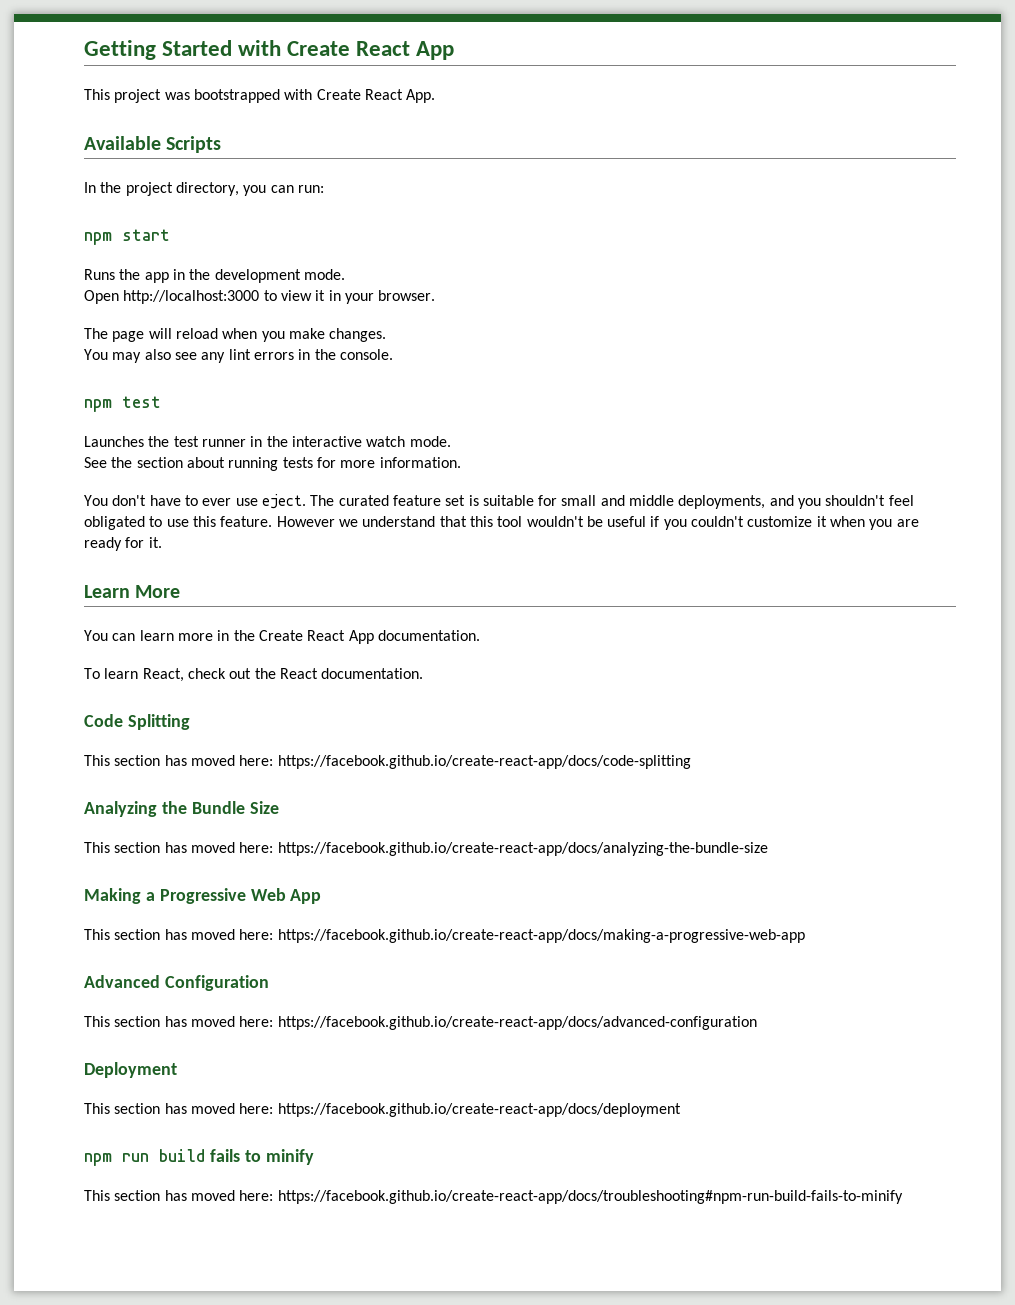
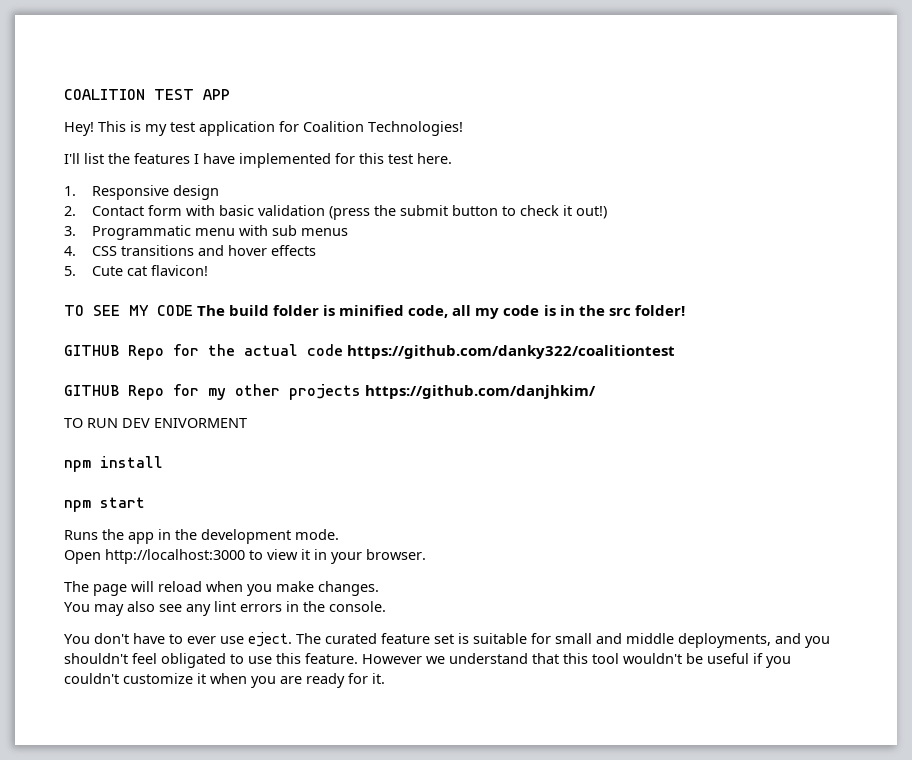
- Getting Started with Create React App
- This project was bootstrapped with Create React App.
- Available Scripts
- In the project directory, you can run:
+ COALITION TEST APP
+ Hey! This is my test application for Coalition Technologies!
+ I'll list the features I have implemented for this test here.
+ 1. Responsive design
+ 2. Contact form with basic validation (press the submit button to check it out!)
+ 3. Programmatic menu with sub menus
+ 4. CSS transitions and hover effects
+ 5. Cute cat flavicon!
+ TO SEE MY CODE The build folder is minified code, all my code is in the src folder!
+ GITHUB Repo for the actual code https://github.com/danky322/coalitiontest
+ GITHUB Repo for my other projects https://github.com/danjhkim/
+ TO RUN DEV ENIVORMENT
+ npm install
- npm test
- Launches the test runner in the interactive watch mode.
- See the section about running tests for more information.
- Learn More
- You can learn more in the Create React App documentation.
- To learn React, check out the React documentation.
- Code Splitting
- This section has moved here: https://facebook.github.io/create-react-app/docs/code-splitting
- Analyzing the Bundle Size
- This section has moved here: https://facebook.github.io/create-react-app/docs/analyzing-the-bundle-size
- Making a Progressive Web App
- This section has moved here: https://facebook.github.io/create-react-app/docs/making-a-progressive-web-app
- Advanced Configuration
- This section has moved here: https://facebook.github.io/create-react-app/docs/advanced-configuration
- Deployment
- This section has moved here: https://facebook.github.io/create-react-app/docs/deployment
- npm run build fails to minify
- This section has moved here: https://facebook.github.io/create-react-app/docs/troubleshooting#npm-run-build-fails-to-minify

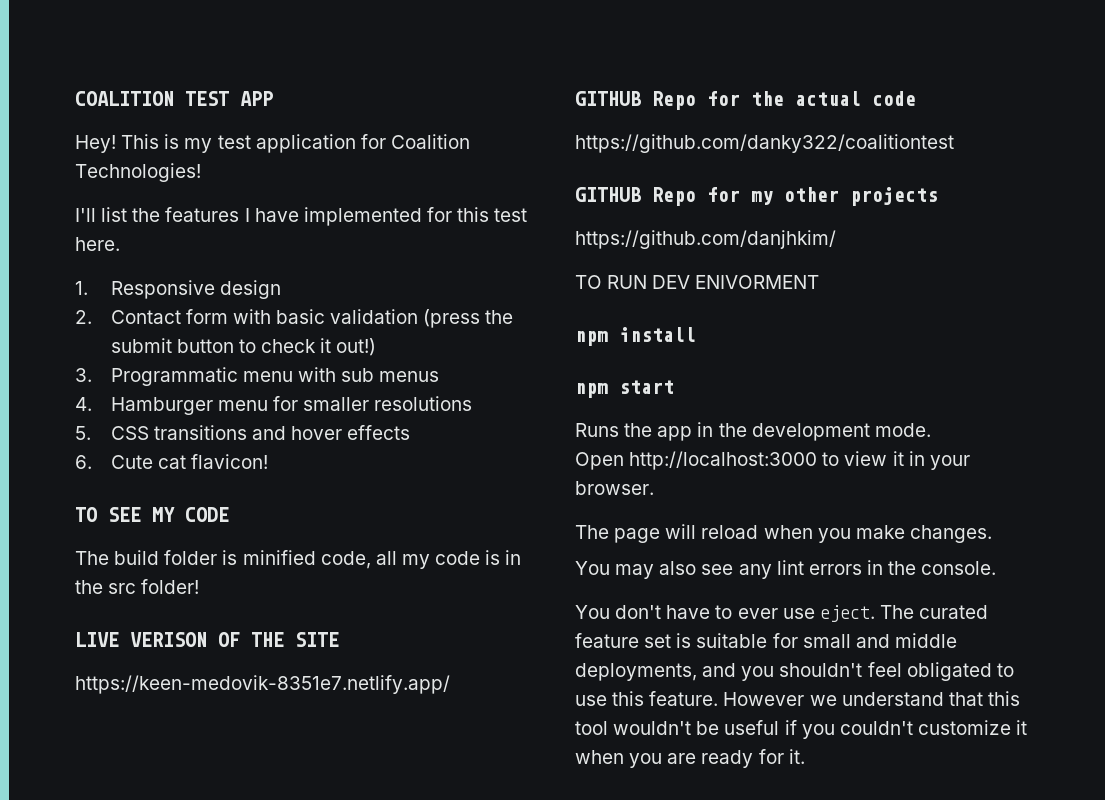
- 4. CSS transitions and hover effects
+ 4. Hamburger menu for smaller resolutions
+ 5. CSS transitions and hover effects
- 5. Cute cat flavicon!
+ 6. Cute cat flavicon!
- TO SEE MY CODE The build folder is minified code, all my code is in the src folder!
+ TO SEE MY CODE
+ The build folder is minified code, all my code is in the src folder!
+ LIVE VERISON OF THE SITE
+ https://keen-medovik-8351e7.netlify.app/
- GITHUB Repo for the actual code https://github.com/danky322/coalitiontest
+ GITHUB Repo for the actual code
+ https://github.com/danky322/coalitiontest
- GITHUB Repo for my other projects https://github.com/danjhkim/
+ GITHUB Repo for my other projects
+ https://github.com/danjhkim/

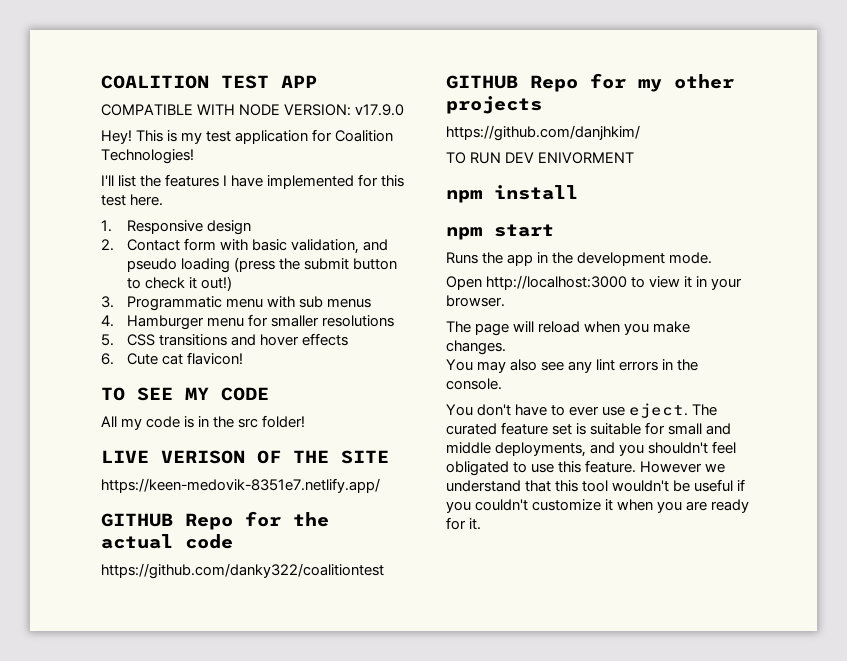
+ COMPATIBLE WITH NODE VERSION: v17.9.0
- 2. Contact form with basic validation (press the submit button to check it out!)
+ 2. Contact form with basic validation, and pseudo loading (press the submit button to check it out!)
- The build folder is minified code, all my code is in the src folder!
+ All my code is in the src folder!

